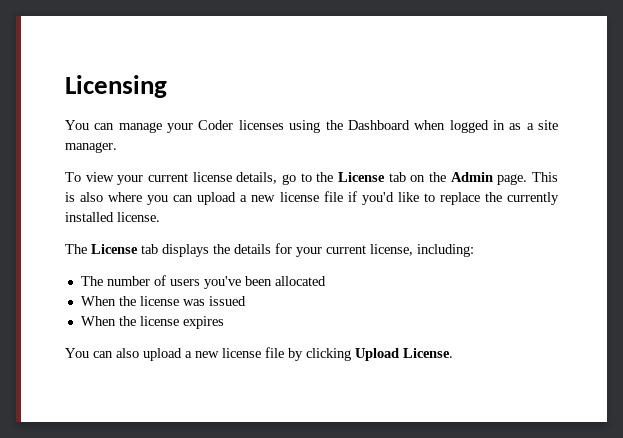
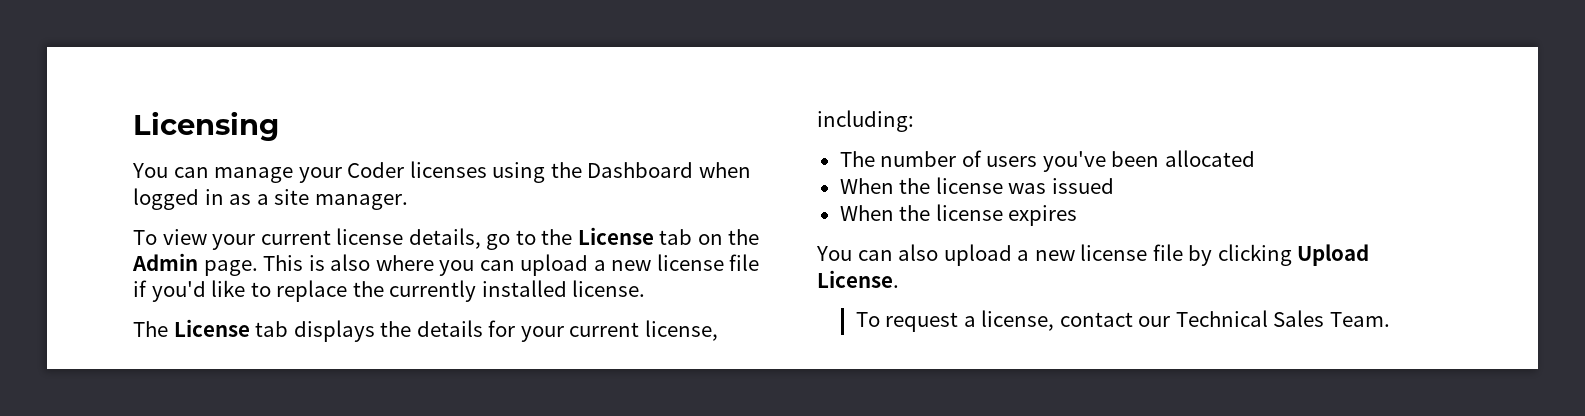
+ To request a license, contact our Technical Sales Team.

